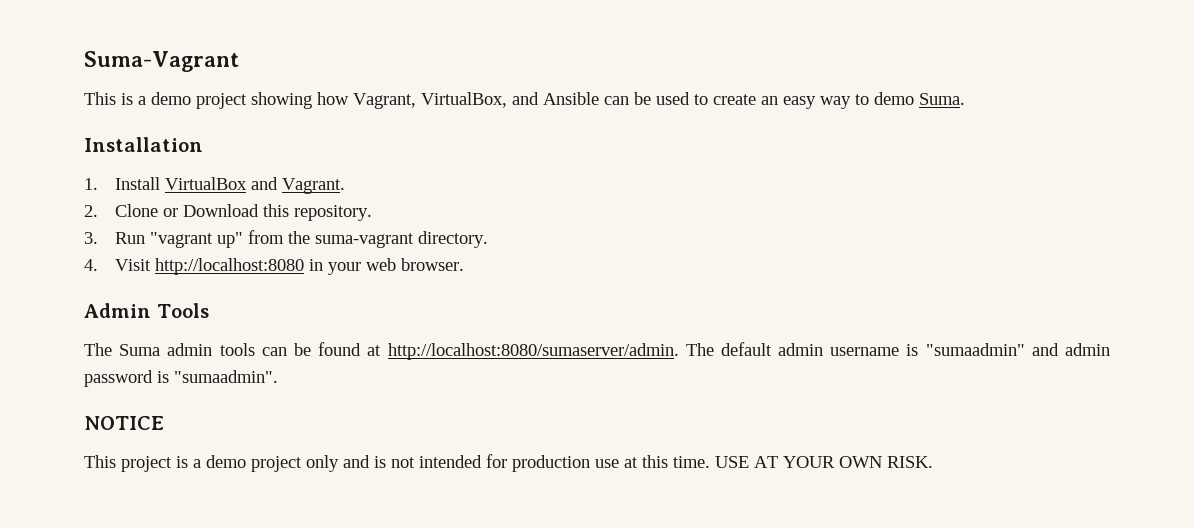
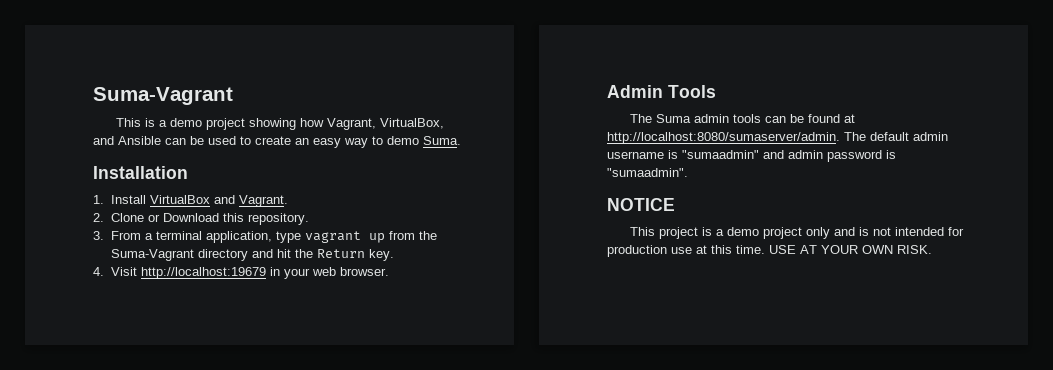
- 3. Run "vagrant up" from the suma-vagrant directory.
+ 3. From a terminal application, type vagrant up from the Suma-Vagrant directory and hit the Return key.
- 4. Visit http://localhost:8080 in your web browser.
+ 4. Visit http://localhost:19679 in your web browser.

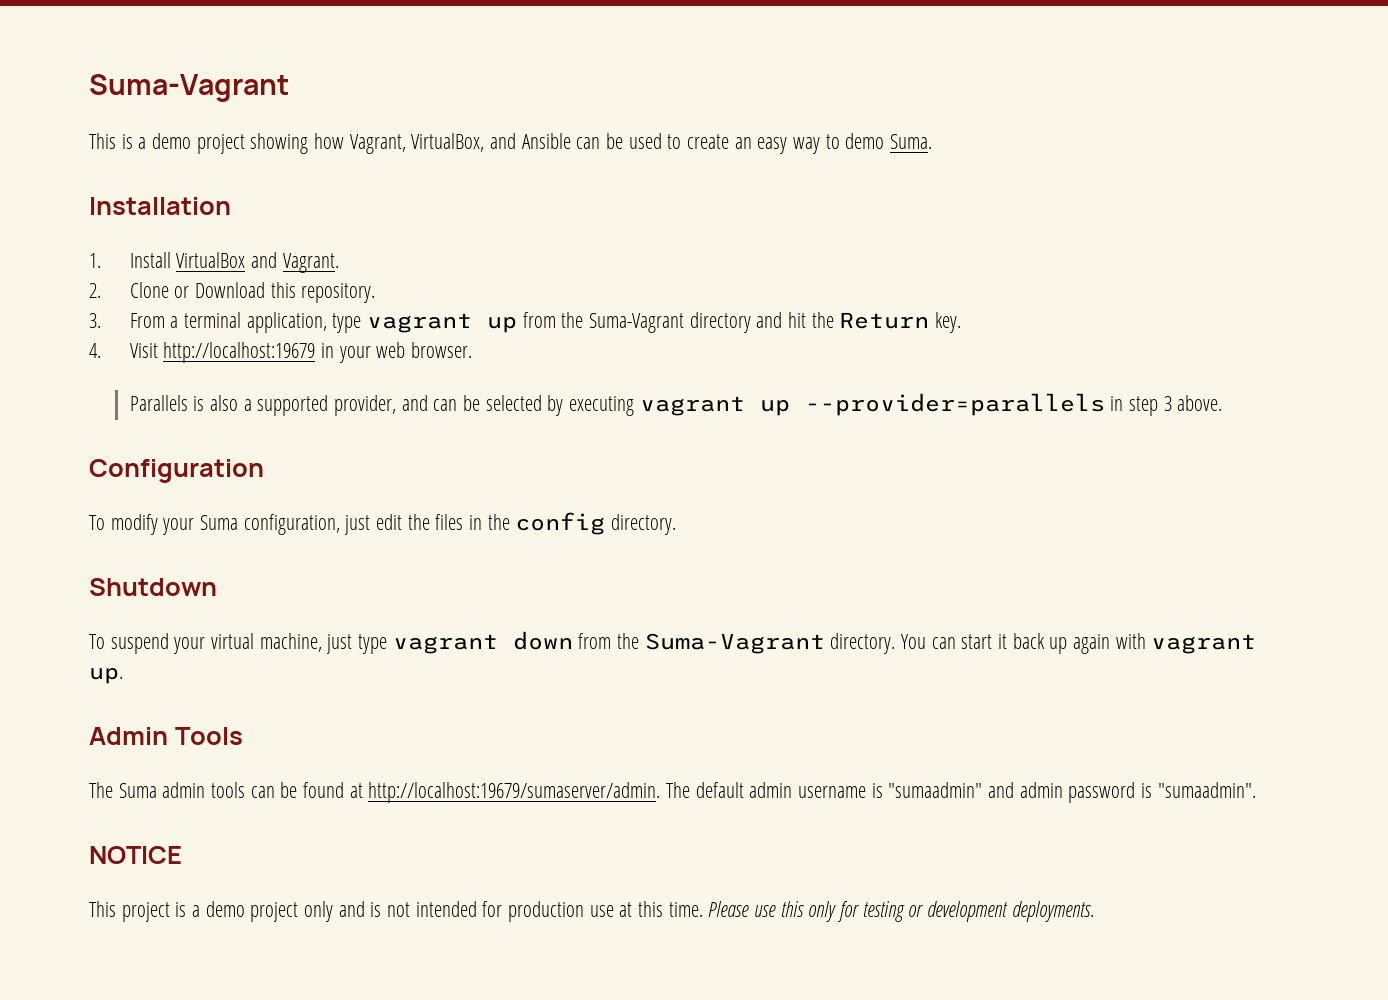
+ Parallels is also a supported provider, and can be selected by executing vagrant up --provider=parallels in step 3 above.
+ Configuration
+ To modify your Suma configuration, just edit the files in the config directory.
+ Shutdown
+ To suspend your virtual machine, just type vagrant down from the Suma-Vagrant directory. You can start it back up again with vagrant up.
- The Suma admin tools can be found at http://localhost:8080/sumaserver/admin.
+ The Suma admin tools can be found at http://localhost:19679/sumaserver/admin.
- USE AT YOUR OWN RISK.
+ Please use this only for testing or development deployments.

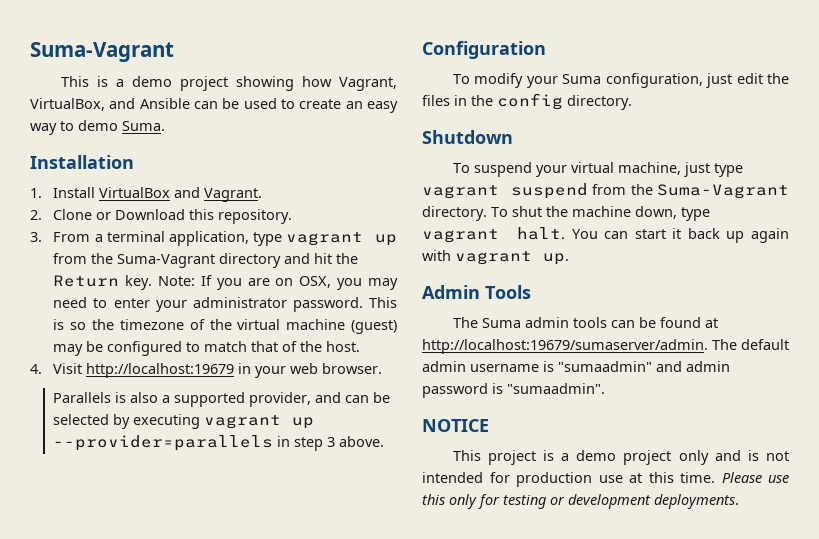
+ Note: If you are on OSX, you may need to enter your administrator password. This is so the timezone of the virtual machine (guest) may be configured to match that of the host.
- To suspend your virtual machine, just type vagrant down from the Suma-Vagrant directory.
+ To suspend your virtual machine, just type vagrant suspend from the Suma-Vagrant directory.
+ To shut the machine down, type vagrant halt.

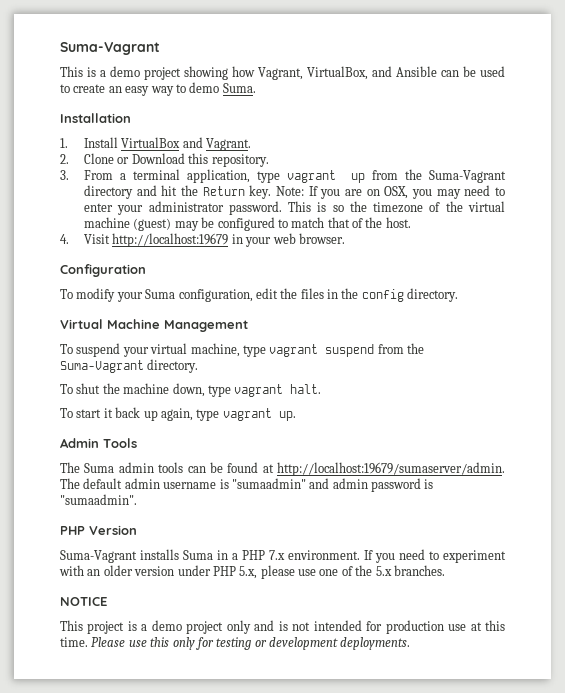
- Parallels is also a supported provider, and can be selected by executing vagrant up --provider=parallels in step 3 above.
- To modify your Suma configuration, just edit the files in the config directory.
+ To modify your Suma configuration, edit the files in the config directory.
- Shutdown
+ Virtual Machine Management
- To suspend your virtual machine, just type vagrant suspend from the Suma-Vagrant directory. To shut the machine down, type vagrant halt. You can start it back up again with vagrant up.
+ To suspend your virtual machine, type vagrant suspend from the Suma-Vagrant directory.
+ To shut the machine down, type vagrant halt.
+ To start it back up again, type vagrant up.
+ PHP Version
+ Suma-Vagrant installs Suma in a PHP 7.x environment. If you need to experiment with an older version under PHP 5.x, please use one of the 5.x branches.

